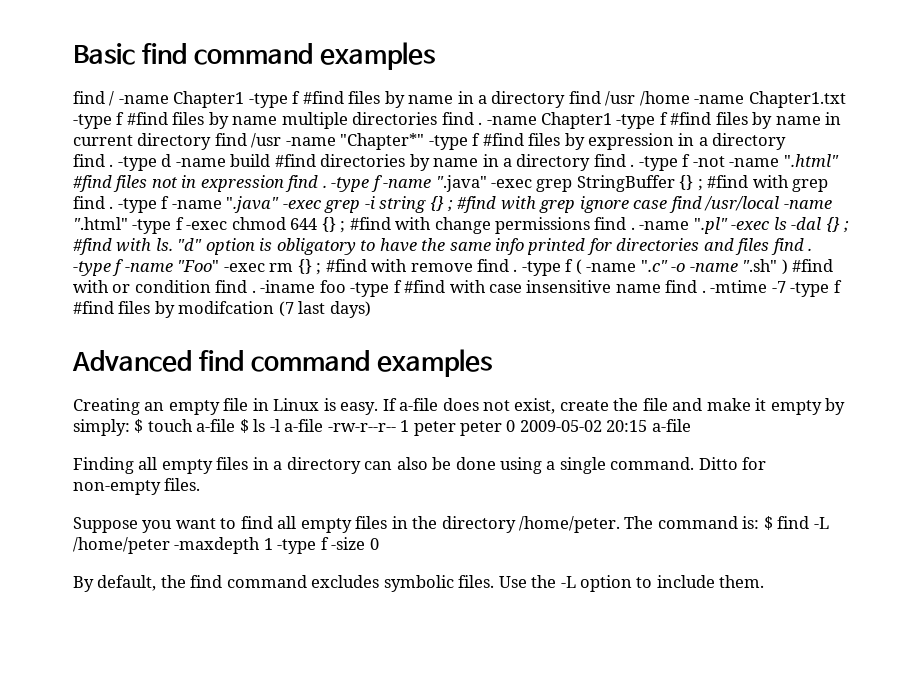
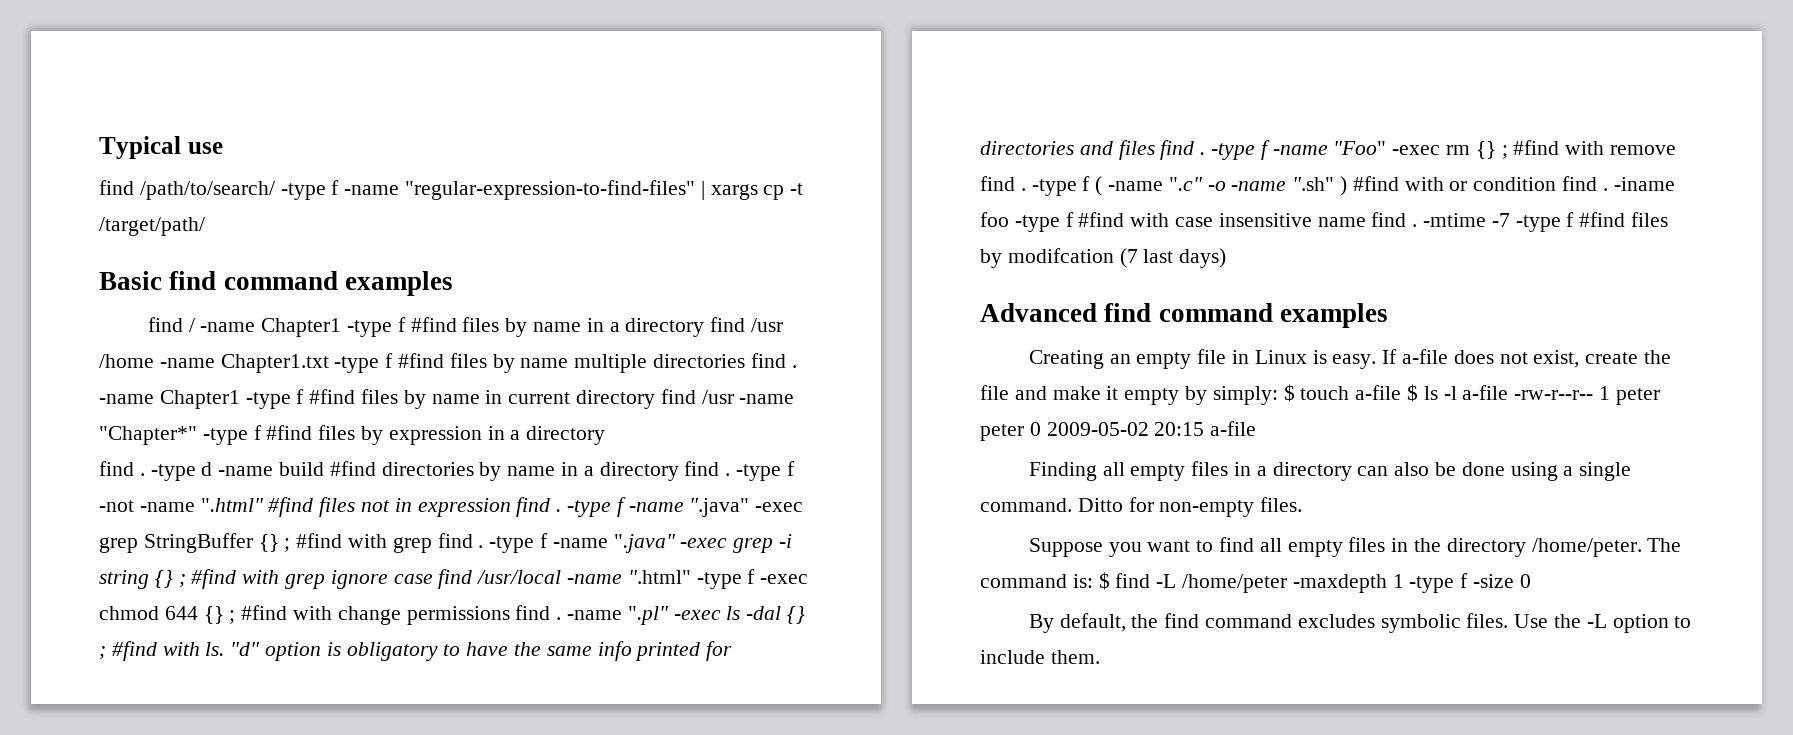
+ Typical use
+ find /path/to/search/ -type f -name "regular-expression-to-find-files" | xargs cp -t /target/path/

